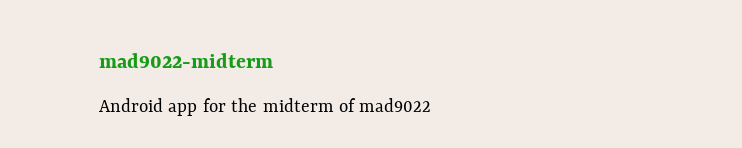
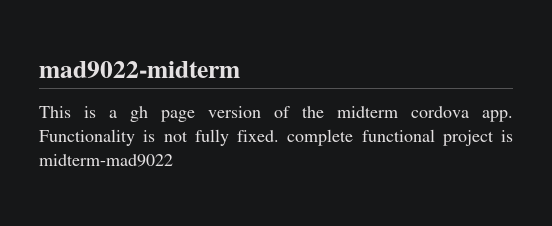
- Android app for the midterm of mad9022
+ This is a gh page version of the midterm cordova app. Functionality is not fully fixed. complete functional project is midterm-mad9022

